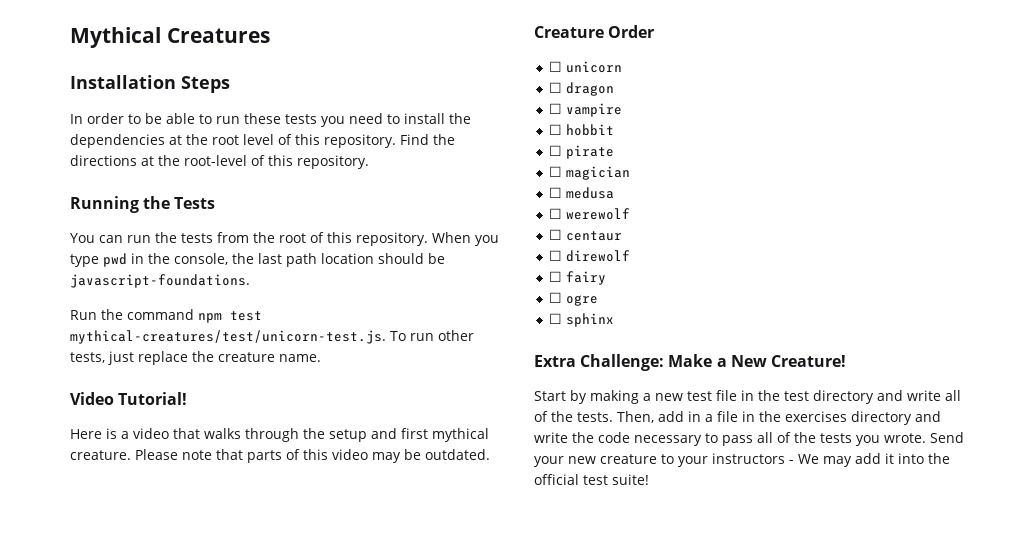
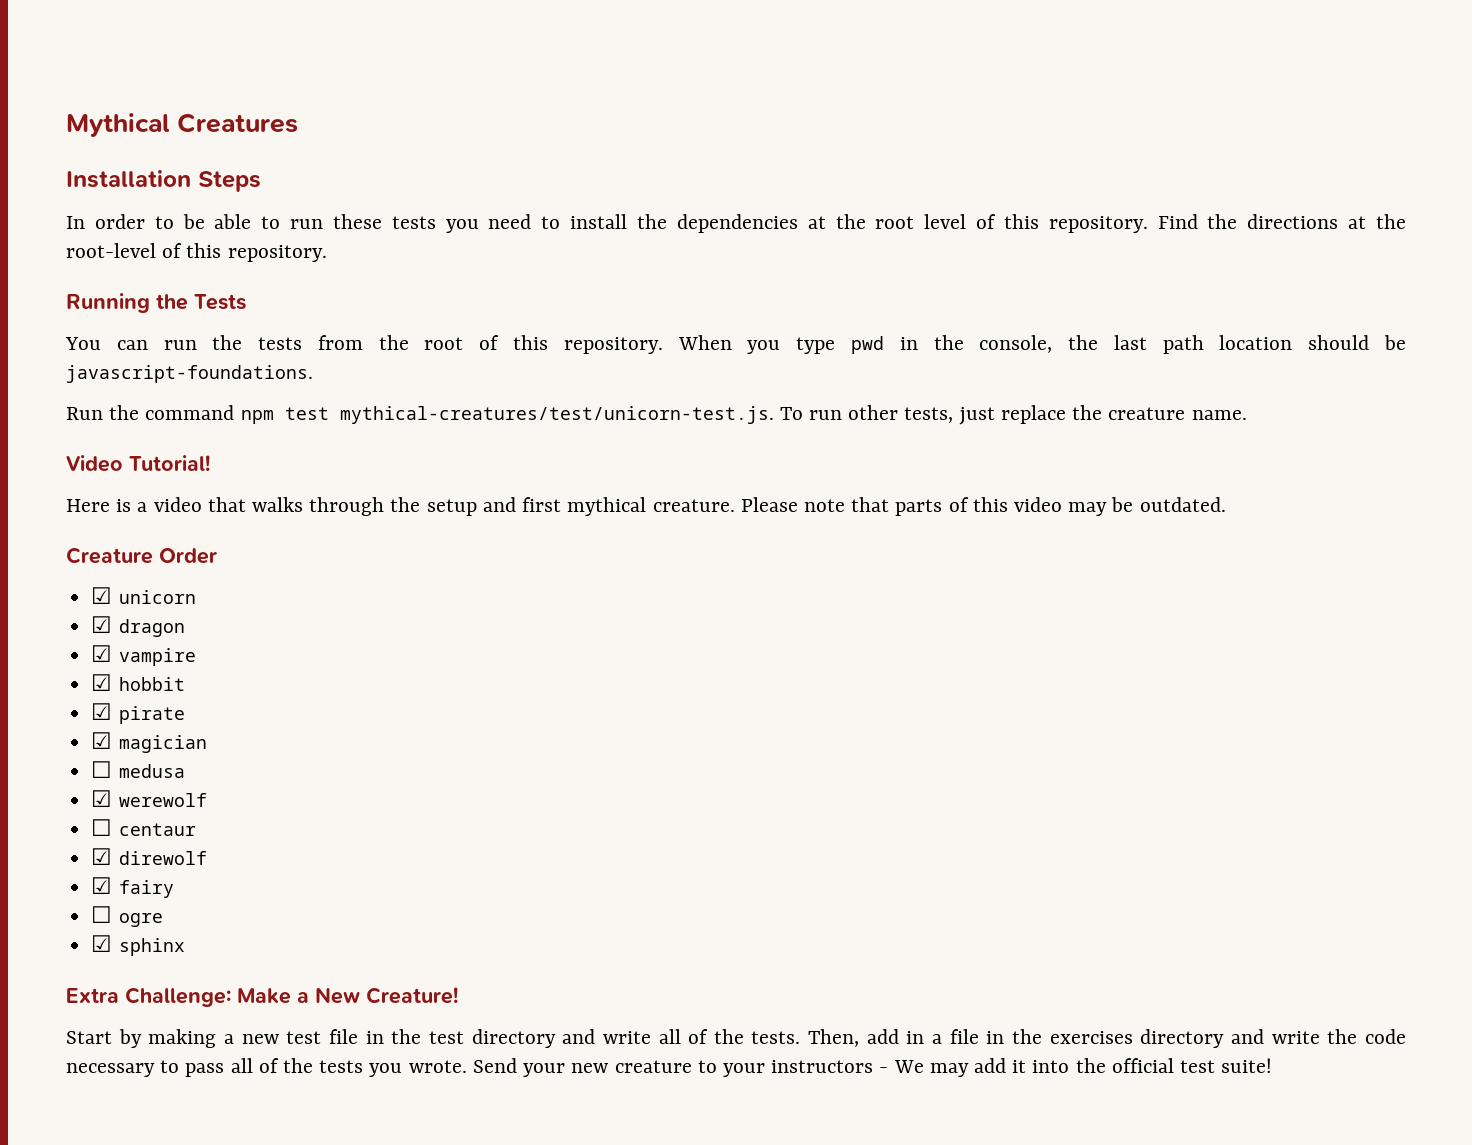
- ☐ unicorn
+ ☑ unicorn
- ☐ dragon
+ ☑ dragon
- ☐ vampire
+ ☑ vampire
- ☐ hobbit
+ ☑ hobbit
- ☐ pirate
+ ☑ pirate
- ☐ magician
+ ☑ magician
- ☐ werewolf
+ ☑ werewolf
- ☐ direwolf
+ ☑ direwolf
- ☐ fairy
+ ☑ fairy
- ☐ sphinx
+ ☑ sphinx

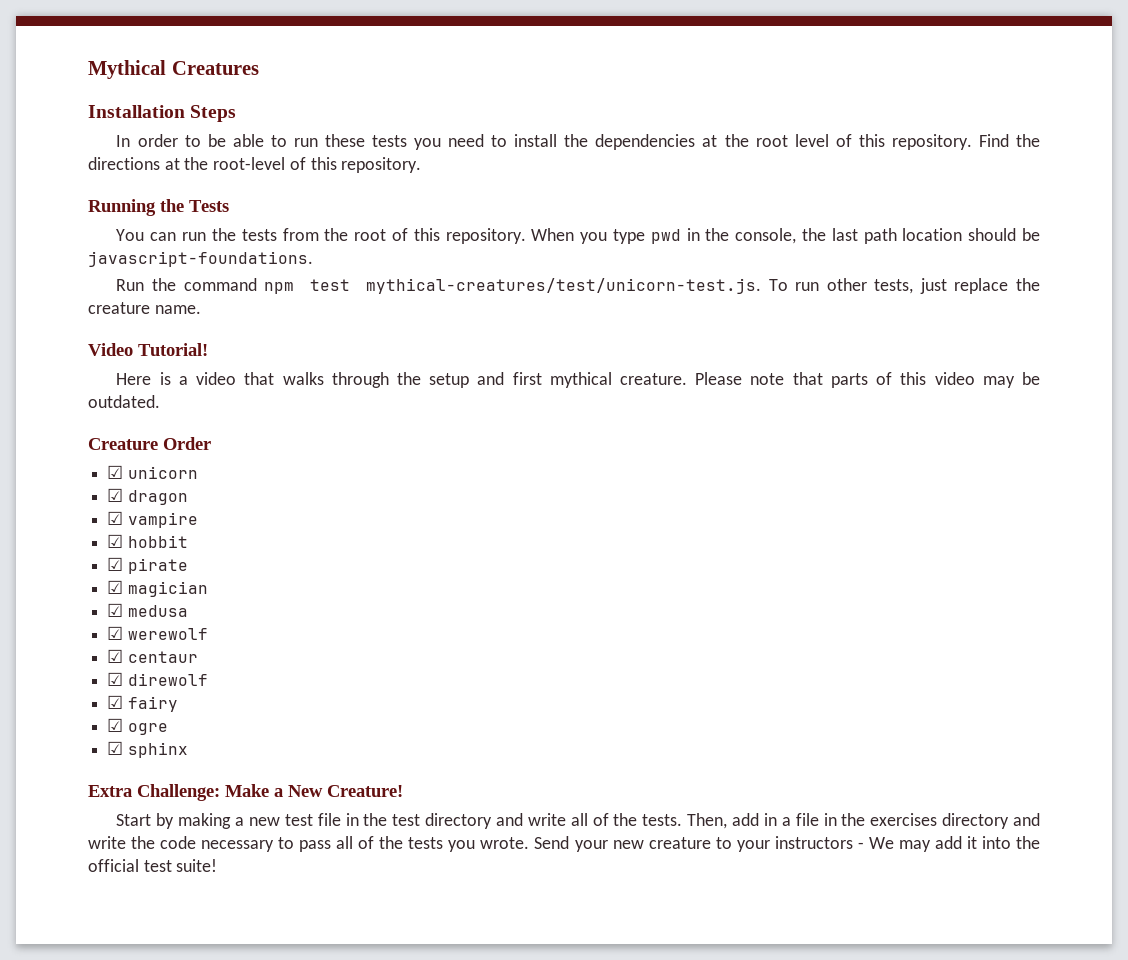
- ☐ medusa
+ ☑ medusa
- ☐ centaur
+ ☑ centaur
- ☐ ogre
+ ☑ ogre

